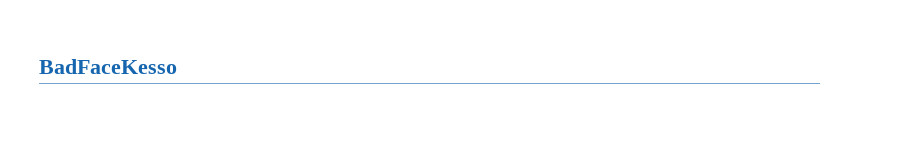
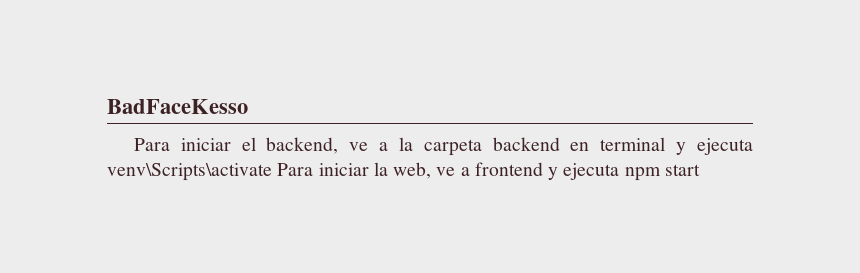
+ Para iniciar el backend, ve a la carpeta backend en terminal y ejecuta venv\Scripts\activate Para iniciar la web, ve a frontend y ejecuta npm start

